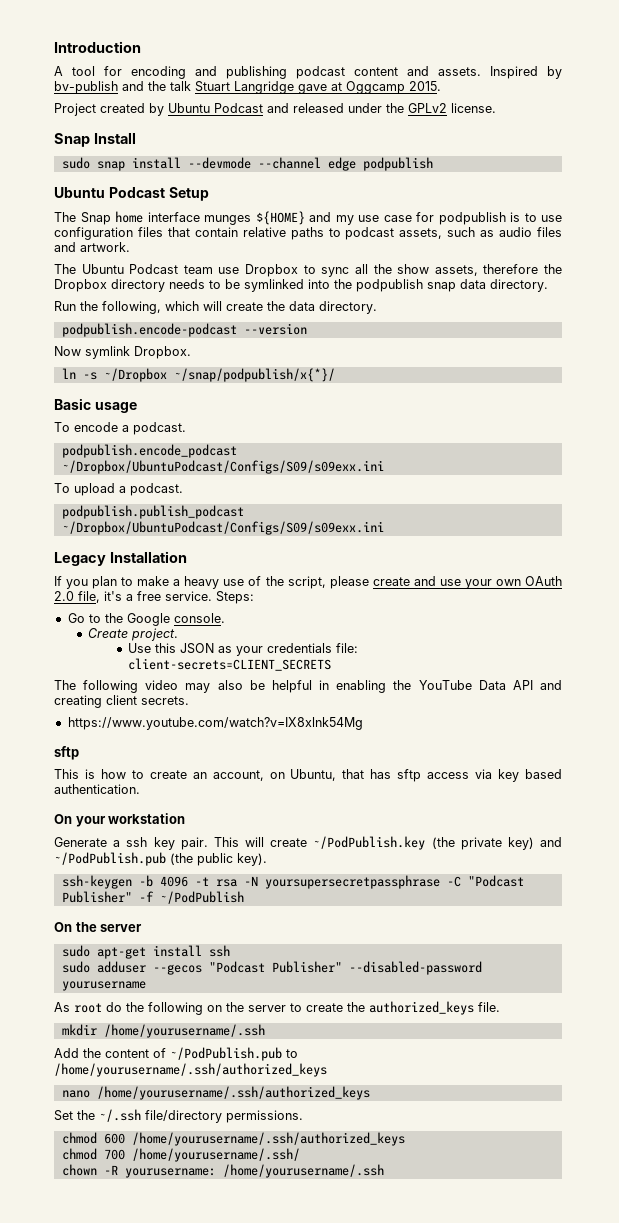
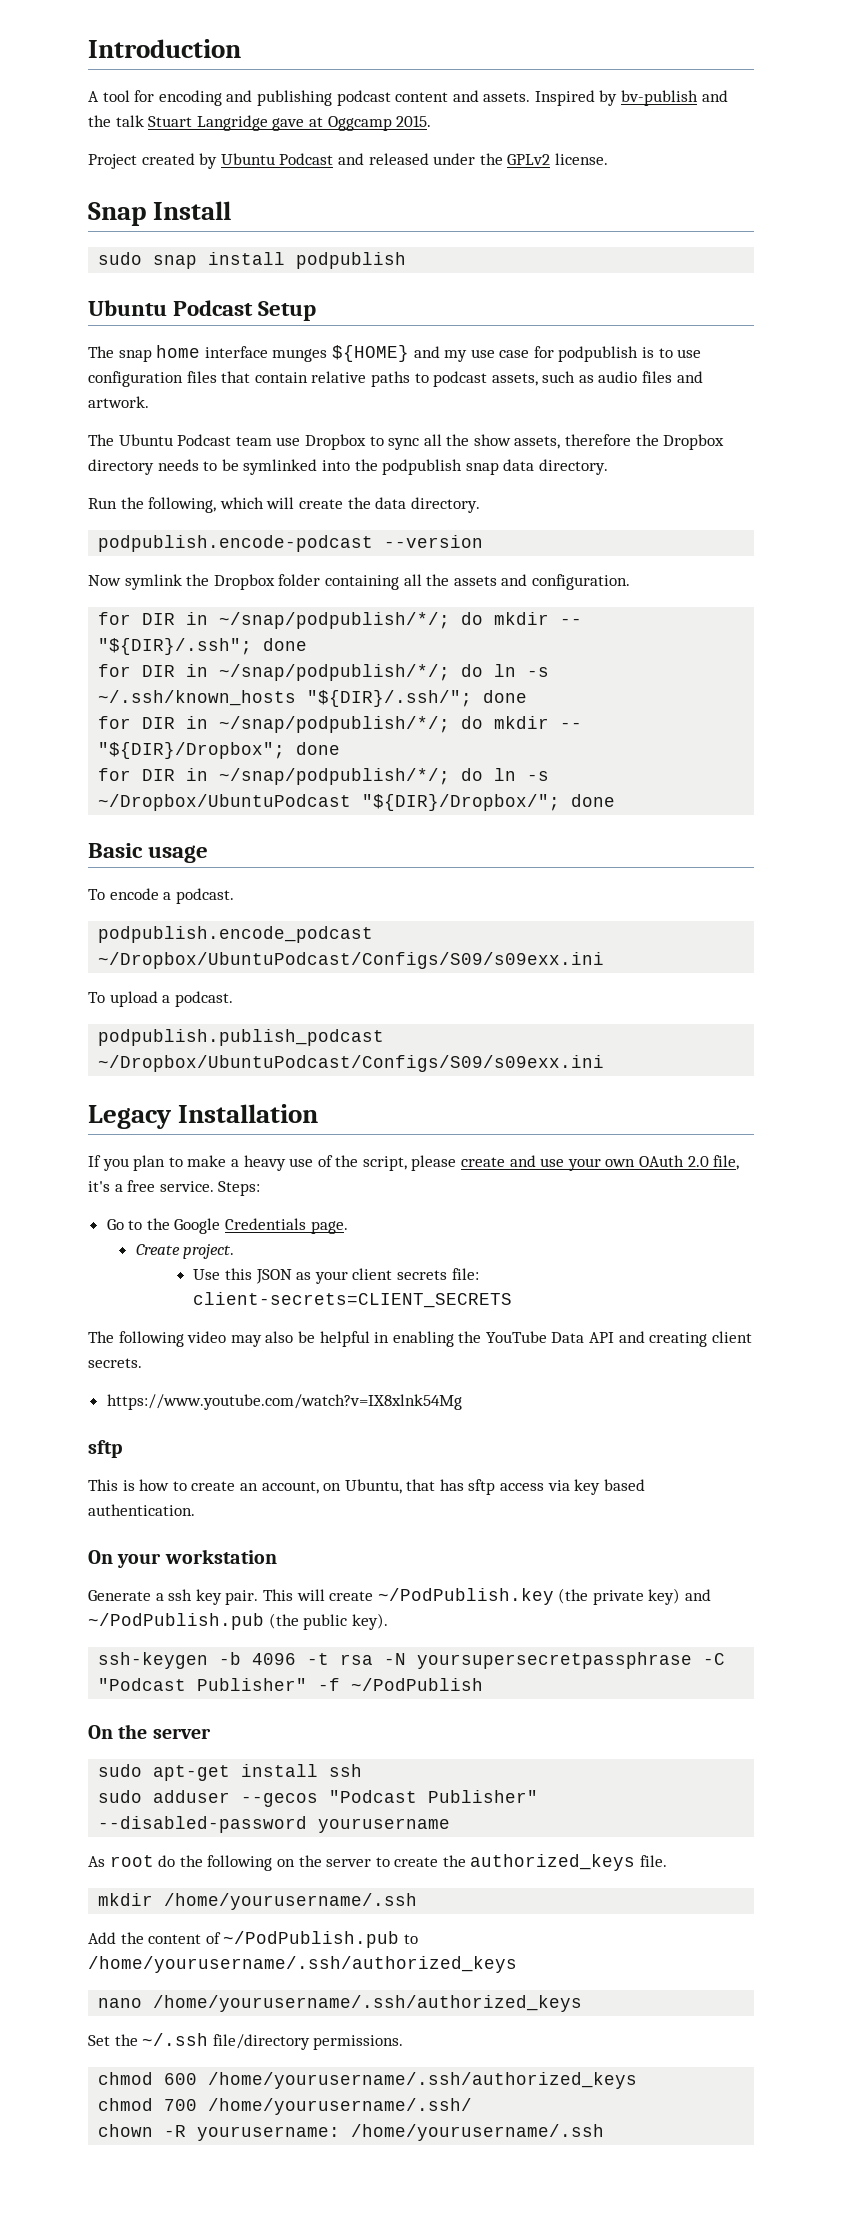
- sudo snap install --devmode --channel edge podpublish
+ sudo snap install podpublish
- The Snap home interface munges ${HOME} and my use case for podpublish is to use configuration files that contain relative paths to podcast assets, such as audio files and artwork.
+ The snap home interface munges ${HOME} and my use case for podpublish is to use configuration files that contain relative paths to podcast assets, such as audio files and artwork.
- Now symlink Dropbox.
- ln -s ~/Dropbox ~/snap/podpublish/x{*}/
+ Now symlink the Dropbox folder containing all the assets and configuration.
+ for DIR in ~/snap/podpublish/*/; do mkdir -- "${DIR}/.ssh"; done
+ for DIR in ~/snap/podpublish/*/; do ln -s ~/.ssh/known_hosts "${DIR}/.ssh/"; done
+ for DIR in ~/snap/podpublish/*/; do mkdir -- "${DIR}/Dropbox"; done
+ for DIR in ~/snap/podpublish/*/; do ln -s ~/Dropbox/UbuntuPodcast "${DIR}/Dropbox/"; done
- Go to the Google console.
+ Go to the Google Credentials page.
- Use this JSON as your credentials file: client-secrets=CLIENT_SECRETS
+ Use this JSON as your client secrets file: client-secrets=CLIENT_SECRETS

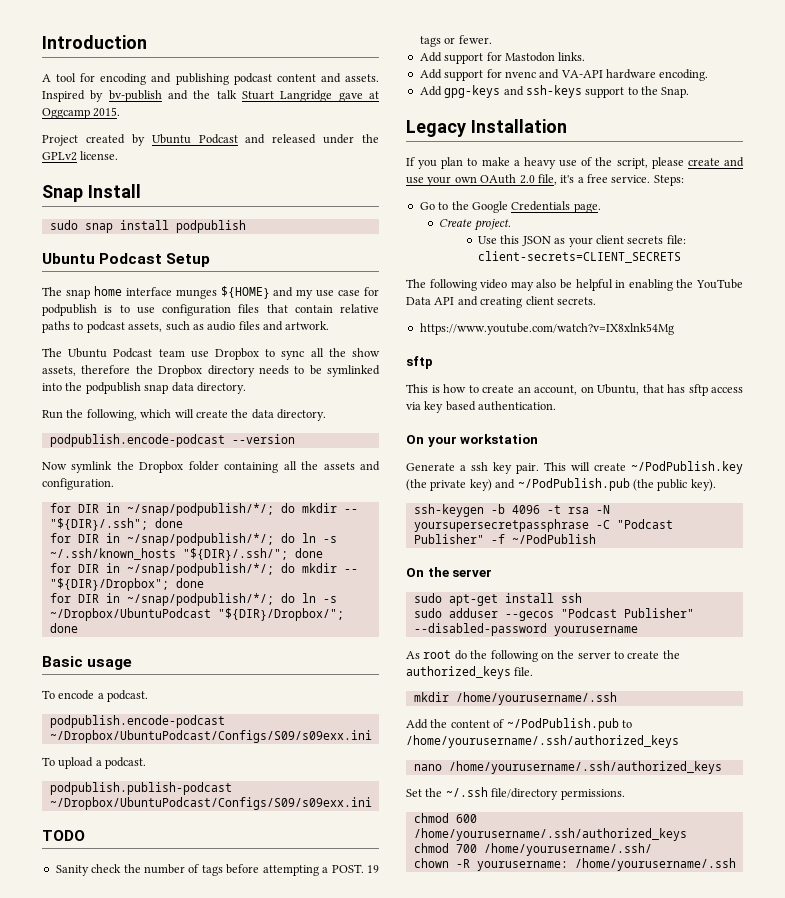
- podpublish.encode_podcast ~/Dropbox/UbuntuPodcast/Configs/S09/s09exx.ini
+ podpublish.encode-podcast ~/Dropbox/UbuntuPodcast/Configs/S09/s09exx.ini
- podpublish.publish_podcast ~/Dropbox/UbuntuPodcast/Configs/S09/s09exx.ini
+ podpublish.publish-podcast ~/Dropbox/UbuntuPodcast/Configs/S09/s09exx.ini
+ TODO
+ Sanity check the number of tags before attempting a POST. 19 tags or fewer.
+ Add support for Mastodon links.
+ Add support for nvenc and VA-API hardware encoding.
+ Add gpg-keys and ssh-keys support to the Snap.

